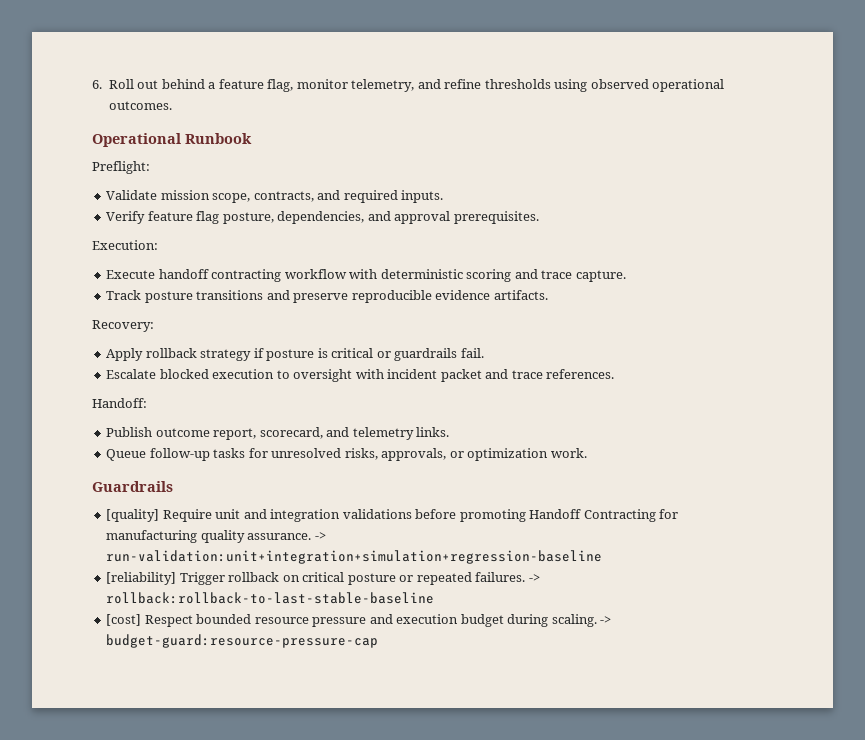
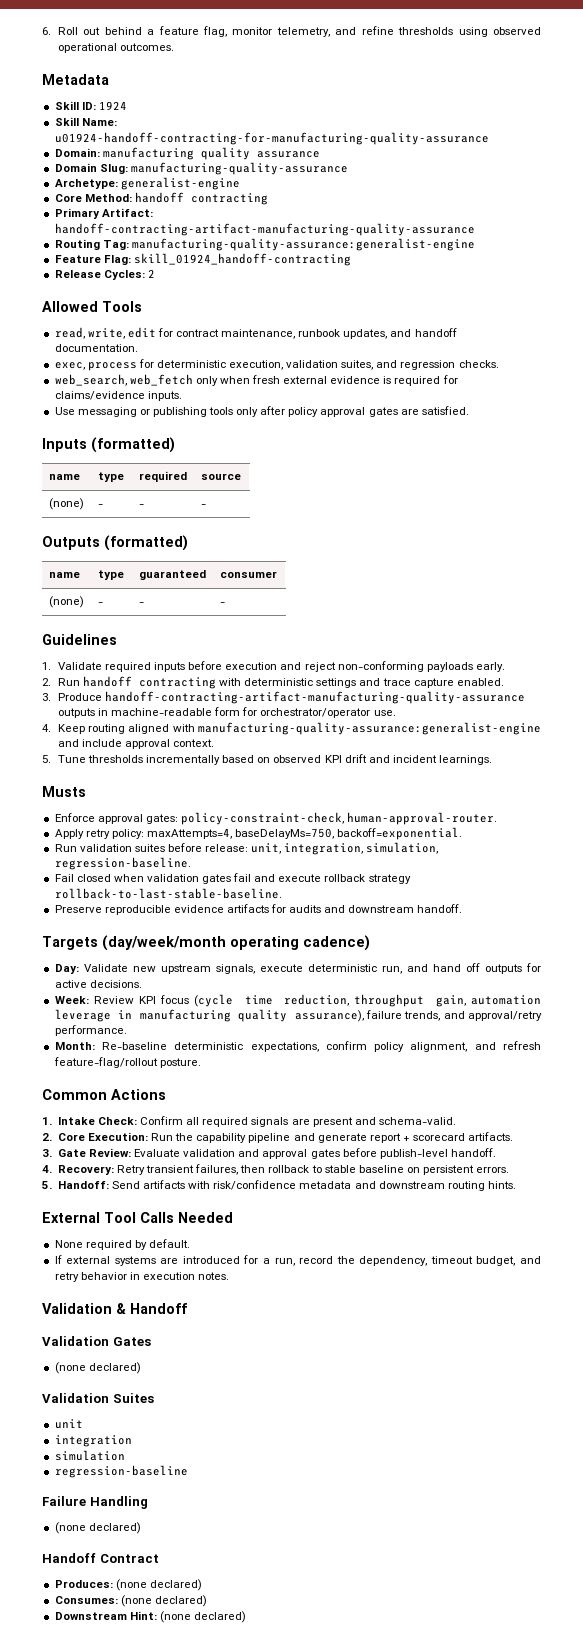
- Operational Runbook
- Preflight:
- Validate mission scope, contracts, and required inputs.
- Verify feature flag posture, dependencies, and approval prerequisites.
- Execution:
- Execute handoff contracting workflow with deterministic scoring and trace capture.
- Track posture transitions and preserve reproducible evidence artifacts.
- Recovery:
- Apply rollback strategy if posture is critical or guardrails fail.
- Escalate blocked execution to oversight with incident packet and trace references.
- Handoff:
- Publish outcome report, scorecard, and telemetry links.
- Queue follow-up tasks for unresolved risks, approvals, or optimization work.
- Guardrails
- [quality] Require unit and integration validations before promoting Handoff Contracting for manufacturing quality assurance. -> run-validation:unit+integration+simulation+regression-baseline
- [reliability] Trigger rollback on critical posture or repeated failures. -> rollback:rollback-to-last-stable-baseline
- [cost] Respect bounded resource pressure and execution budget during scaling. -> budget-guard:resource-pressure-cap
+ Metadata
+ Skill ID: 1924
+ Skill Name: u01924-handoff-contracting-for-manufacturing-quality-assurance
+ Domain: manufacturing quality assurance
+ Domain Slug: manufacturing-quality-assurance
+ Archetype: generalist-engine
+ Core Method: handoff contracting
+ Primary Artifact: handoff-contracting-artifact-manufacturing-quality-assurance
+ Routing Tag: manufacturing-quality-assurance:generalist-engine
+ Feature Flag: skill_01924_handoff-contracting
+ Release Cycles: 2
+ Allowed Tools
+ read, write, edit for contract maintenance, runbook updates, and handoff documentation.
+ exec, process for deterministic execution, validation suites, and regression checks.
+ web_search, web_fetch only when fresh external evidence is required for claims/evidence inputs.
+ Use messaging or publishing tools only after policy approval gates are satisfied.
+ Inputs (formatted)
+ name | type | required | source
+ (none) | - | - | -
+ Outputs (formatted)
+ name | type | guaranteed | consumer
+ (none) | - | - | -
+ Guidelines
+ 1. Validate required inputs before execution and reject non-conforming payloads early.
+ 2. Run handoff contracting with deterministic settings and trace capture enabled.
+ 3. Produce handoff-contracting-artifact-manufacturing-quality-assurance outputs in machine-readable form for orchestrator/operator use.
+ 4. Keep routing aligned with manufacturing-quality-assurance:generalist-engine and include approval context.
+ 5. Tune thresholds incrementally based on observed KPI drift and incident learnings.
+ Musts
+ Enforce approval gates: policy-constraint-check, human-approval-router.
+ Apply retry policy: maxAttempts=4, baseDelayMs=750, backoff=exponential.
+ Run validation suites before release: unit, integration, simulation, regression-baseline.
+ Fail closed when validation gates fail and execute rollback strategy rollback-to-last-stable-baseline.
+ Preserve reproducible evidence artifacts for audits and downstream handoff.
+ Targets (day/week/month operating cadence)
+ Day: Validate new upstream signals, execute deterministic run, and hand off outputs for active decisions.
+ Week: Review KPI focus (cycle time reduction, throughput gain, automation leverage in manufacturing quality assurance), failure trends, and approval/retry performance.
+ Month: Re-baseline deterministic expectations, confirm policy alignment, and refresh feature-flag/rollout posture.
+ Common Actions
+ 1. Intake Check: Confirm all required signals are present and schema-valid.
+ 2. Core Execution: Run the capability pipeline and generate report + scorecard artifacts.
+ 3. Gate Review: Evaluate validation and approval gates before publish-level handoff.
+ 4. Recovery: Retry transient failures, then rollback to stable baseline on persistent errors.
+ 5. Handoff: Send artifacts with risk/confidence metadata and downstream routing hints.
+ External Tool Calls Needed
+ None required by default.
+ If external systems are introduced for a run, record the dependency, timeout budget, and retry behavior in execution notes.
+ Validation & Handoff
+ Validation Gates
+ (none declared)
+ Validation Suites
+ unit
+ integration
+ simulation
+ regression-baseline
+ Failure Handling
+ (none declared)
+ Handoff Contract
+ Produces: (none declared)
+ Consumes: (none declared)
+ Downstream Hint: (none declared)

